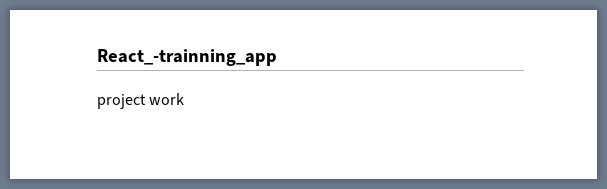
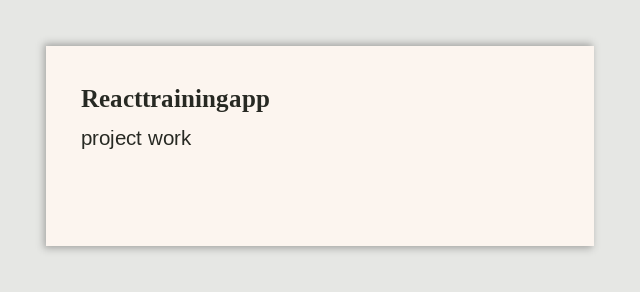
- React_-trainning_app
+ Reacttrainingapp

